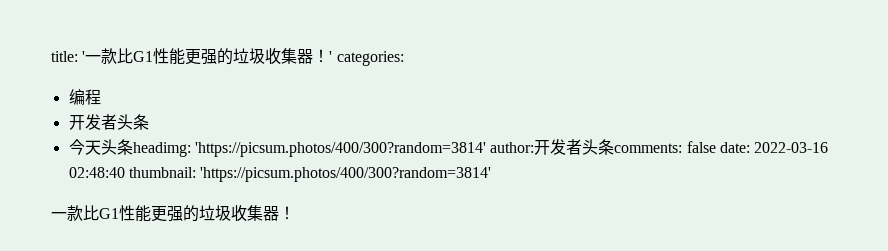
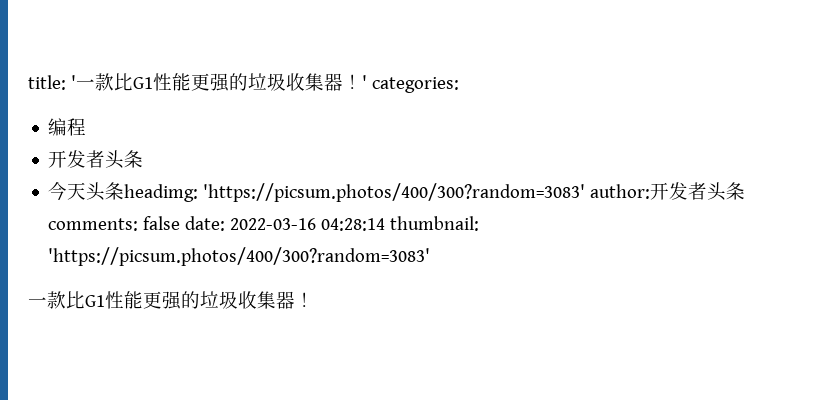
- 今天头条headimg: 'https://picsum.photos/400/300?random=3814' author:开发者头条comments: false date: 2022-03-16 02:48:40 thumbnail: 'https://picsum.photos/400/300?random=3814'
+ 今天头条headimg: 'https://picsum.photos/400/300?random=3083' author:开发者头条comments: false date: 2022-03-16 04:28:14 thumbnail: 'https://picsum.photos/400/300?random=3083'

